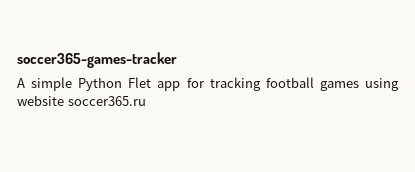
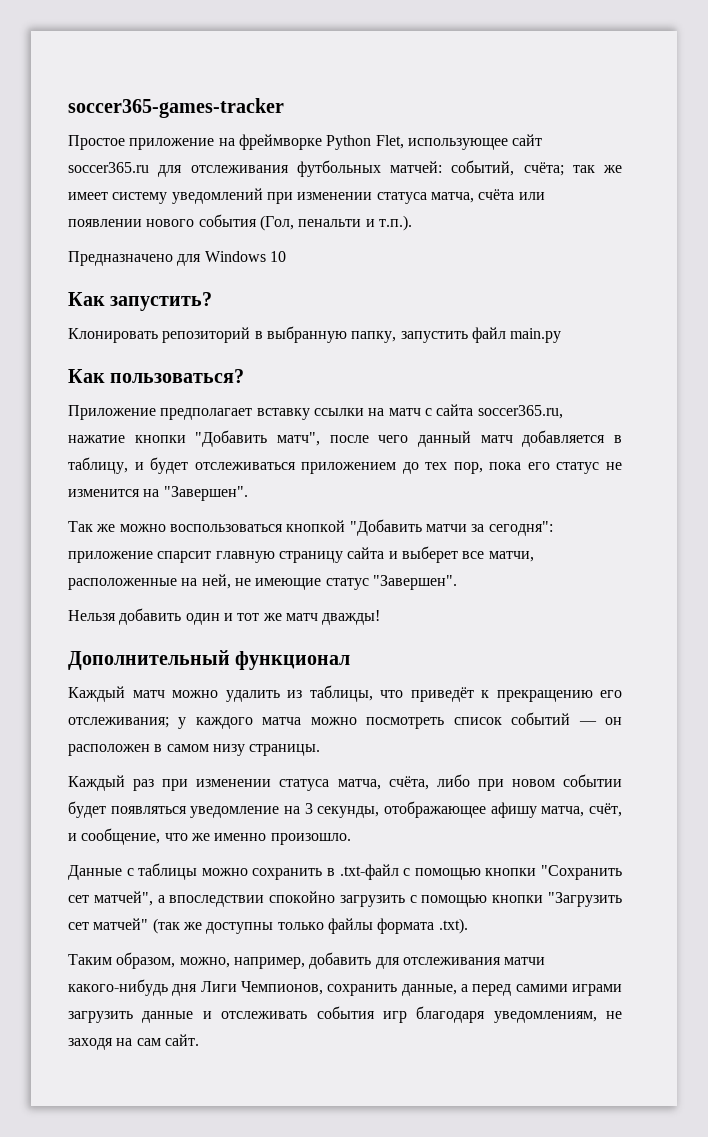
- A simple Python Flet app for tracking football games using website soccer365.ru
+ Простое приложение на фреймворке Python Flet, использующее сайт soccer365.ru для отслеживания футбольных матчей: событий, счёта; так же имеет систему уведомлений при изменении статуса матча, счёта или появлении нового события (Гол, пенальти и т.п.).
+ Предназначено для Windows 10
+ Как запустить?
+ Клонировать репозиторий в выбранную папку, запустить файл main.py
+ Как пользоваться?
+ Приложение предполагает вставку ссылки на матч с сайта soccer365.ru, нажатие кнопки "Добавить матч", после чего данный матч добавляется в таблицу, и будет отслеживаться приложением до тех пор, пока его статус не изменится на "Завершен".
+ Так же можно воспользоваться кнопкой "Добавить матчи за сегодня": приложение спарсит главную страницу сайта и выберет все матчи, расположенные на ней, не имеющие статус "Завершен".
+ Нельзя добавить один и тот же матч дважды!
+ Дополнительный функционал
+ Каждый матч можно удалить из таблицы, что приведёт к прекращению его отслеживания; у каждого матча можно посмотреть список событий — он расположен в самом низу страницы.
+ Каждый раз при изменении статуса матча, счёта, либо при новом событии будет появляться уведомление на 3 секунды, отображающее афишу матча, счёт, и сообщение, что же именно произошло.
+ Данные с таблицы можно сохранить в .txt-файл с помощью кнопки "Сохранить сет матчей", а впоследствии спокойно загрузить с помощью кнопки "Загрузить сет матчей" (так же доступны только файлы формата .txt).
+ Таким образом, можно, например, добавить для отслеживания матчи какого-нибудь дня Лиги Чемпионов, сохранить данные, а перед самими играми загрузить данные и отслеживать события игр благодаря уведомлениям, не заходя на сам сайт.

